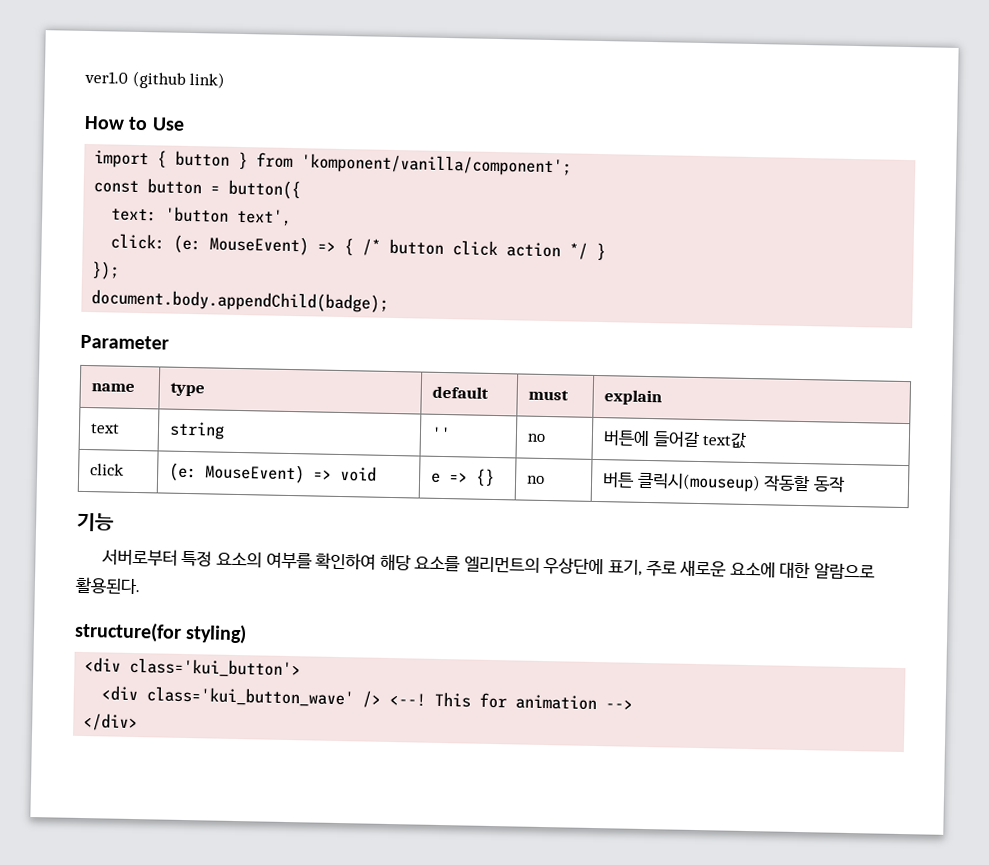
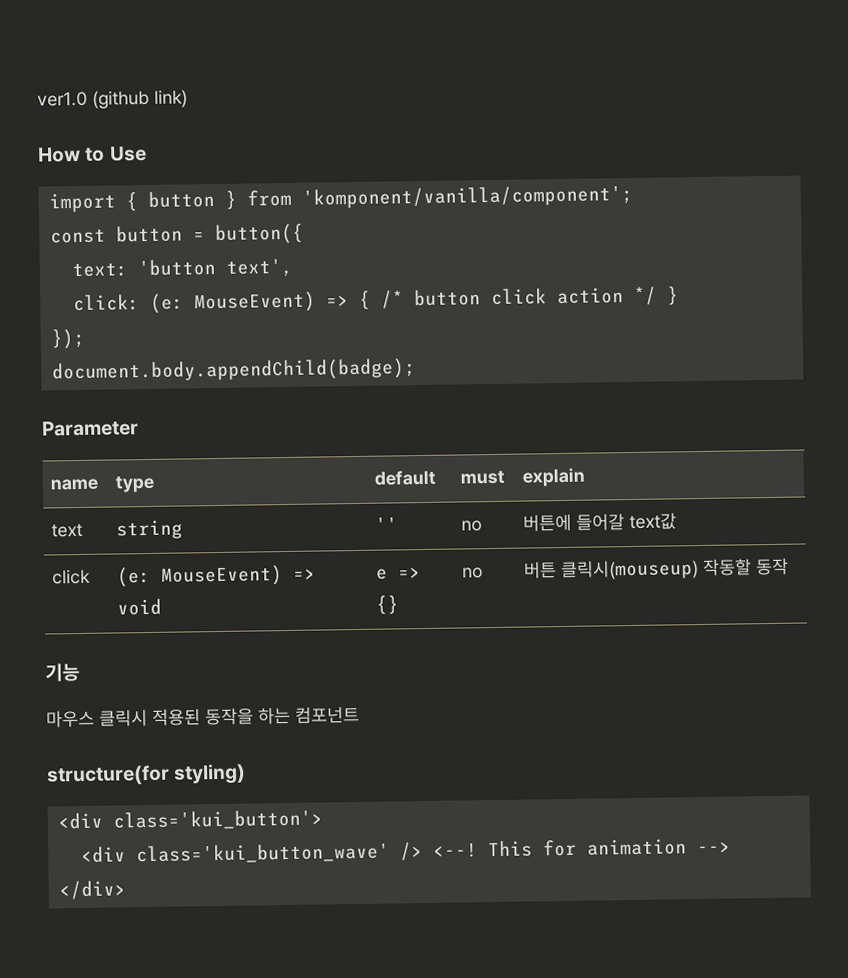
- 서버로부터 특정 요소의 여부를 확인하여 해당 요소를 엘리먼트의 우상단에 표기, 주로 새로운 요소에 대한 알람으로 활용된다.
+ 마우스 클릭시 적용된 동작을 하는 컴포넌트

